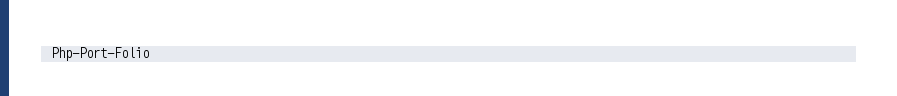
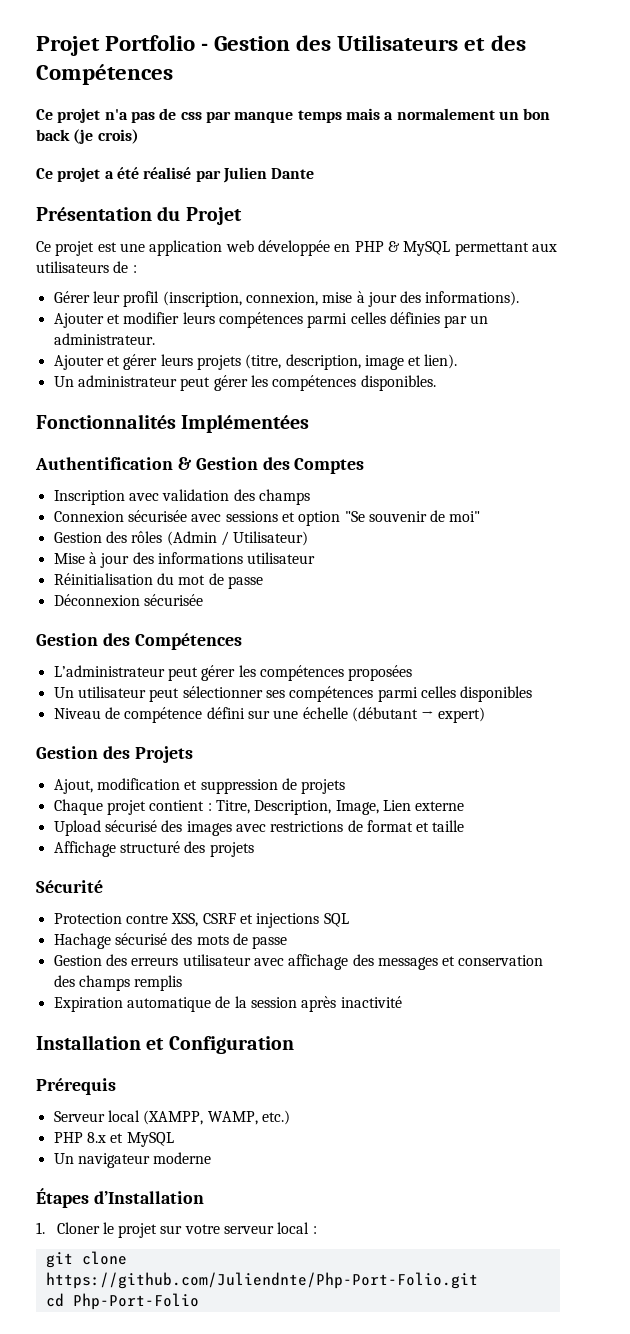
- Php-Port-Folio
+ Projet Portfolio - Gestion des Utilisateurs et des Compétences
+ Ce projet n'a pas de css par manque temps mais a normalement un bon back (je crois)
+ Ce projet a été réalisé par Julien Dante
+ Présentation du Projet
+ Ce projet est une application web développée en PHP & MySQL permettant aux utilisateurs de :
+ Gérer leur profil (inscription, connexion, mise à jour des informations).
+ Ajouter et modifier leurs compétences parmi celles définies par un administrateur.
+ Ajouter et gérer leurs projets (titre, description, image et lien).
+ Un administrateur peut gérer les compétences disponibles.
+ Fonctionnalités Implémentées
+ Authentification & Gestion des Comptes
+ Inscription avec validation des champs
+ Connexion sécurisée avec sessions et option "Se souvenir de moi"
+ Gestion des rôles (Admin / Utilisateur)
+ Mise à jour des informations utilisateur
+ Réinitialisation du mot de passe
+ Déconnexion sécurisée
+ Gestion des Compétences
+ L’administrateur peut gérer les compétences proposées
+ Un utilisateur peut sélectionner ses compétences parmi celles disponibles
+ Niveau de compétence défini sur une échelle (débutant → expert)
+ Gestion des Projets
+ Ajout, modification et suppression de projets
+ Chaque projet contient : Titre, Description, Image, Lien externe
+ Upload sécurisé des images avec restrictions de format et taille
+ Affichage structuré des projets
+ Sécurité
+ Protection contre XSS, CSRF et injections SQL
+ Hachage sécurisé des mots de passe
+ Gestion des erreurs utilisateur avec affichage des messages et conservation des champs remplis
+ Expiration automatique de la session après inactivité
+ Installation et Configuration
+ Prérequis
+ Serveur local (XAMPP, WAMP, etc.)
+ PHP 8.x et MySQL
+ Un navigateur moderne
+ Étapes d’Installation
+ 1. Cloner le projet sur votre serveur local :
+ git clone https://github.com/Juliendnte/Php-Port-Folio.git
+ cd Php-Port-Folio

